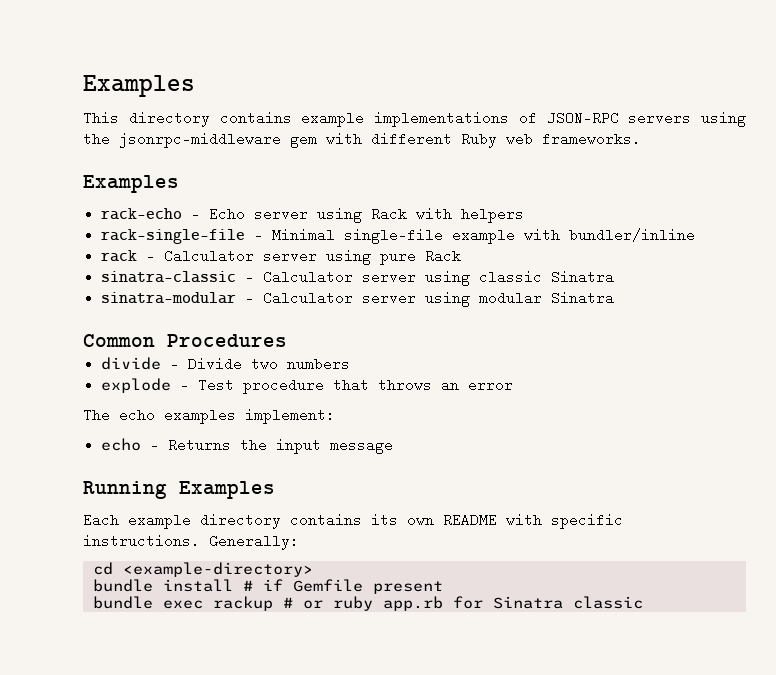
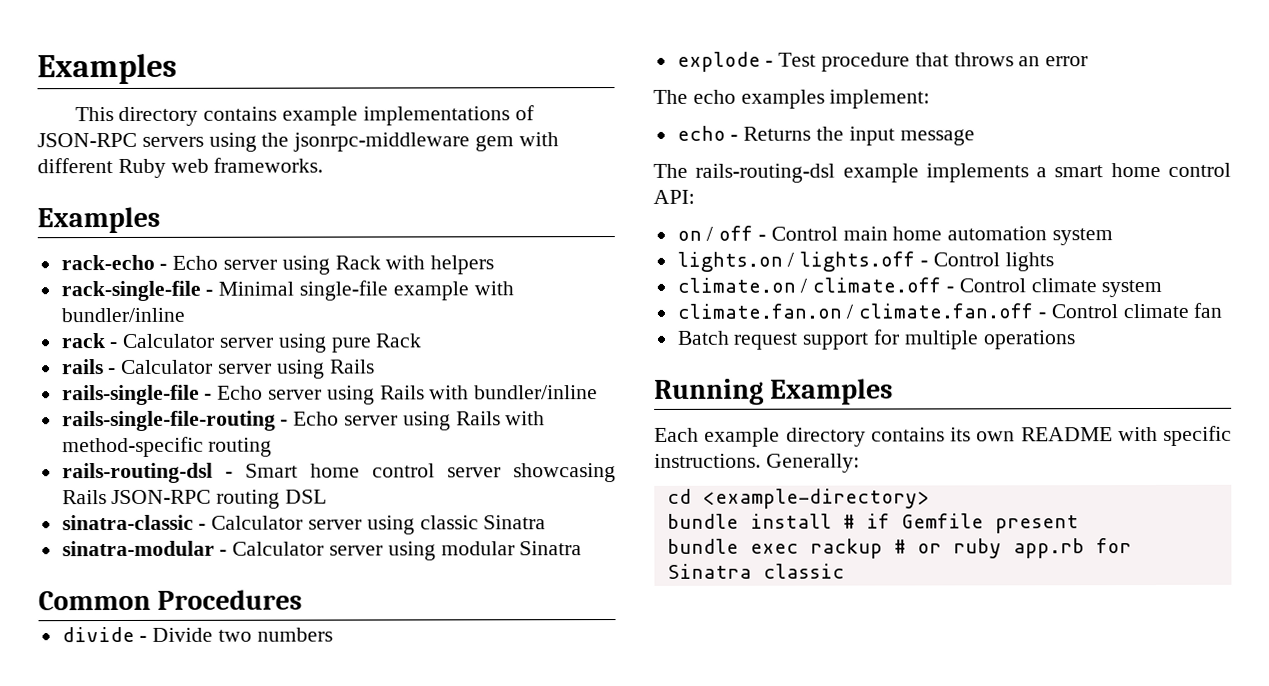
+ rails - Calculator server using Rails
+ rails-single-file - Echo server using Rails with bundler/inline
+ rails-single-file-routing - Echo server using Rails with method-specific routing
+ rails-routing-dsl - Smart home control server showcasing Rails JSON-RPC routing DSL
+ The rails-routing-dsl example implements a smart home control API:
+ on / off - Control main home automation system
+ lights.on / lights.off - Control lights
+ climate.on / climate.off - Control climate system
+ climate.fan.on / climate.fan.off - Control climate fan
+ Batch request support for multiple operations

